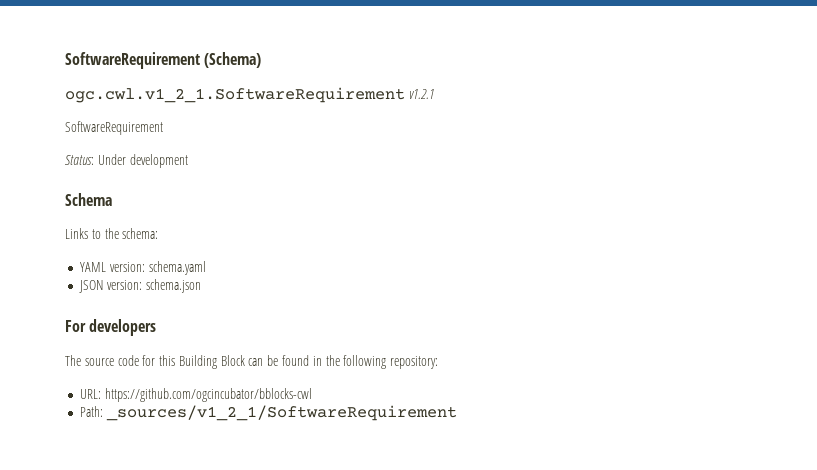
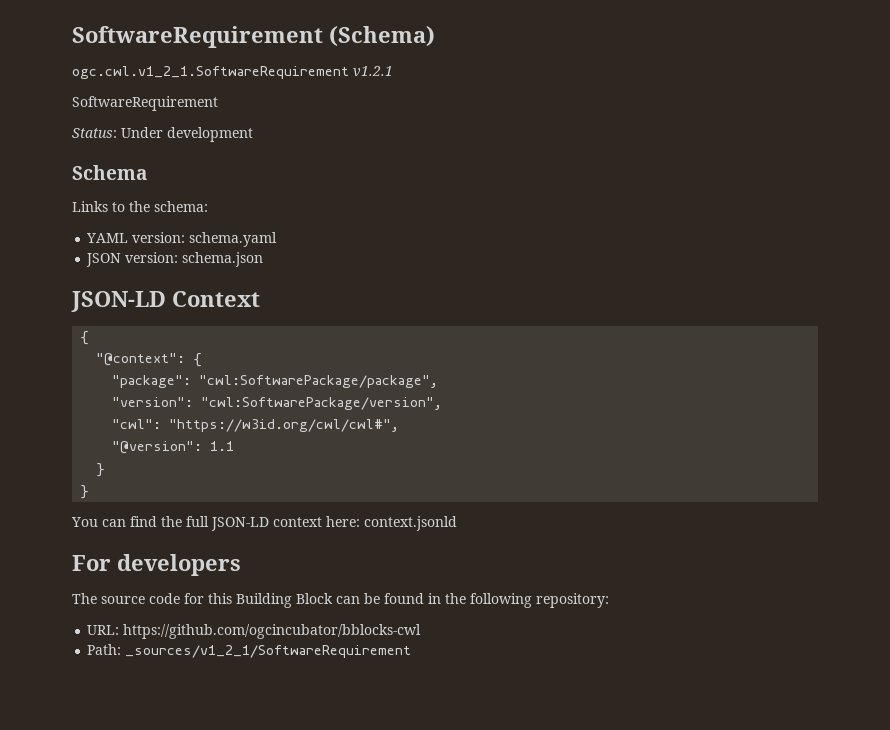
+ JSON-LD Context
+ {
+ "@context": {
+ "package": "cwl:SoftwarePackage/package",
+ "version": "cwl:SoftwarePackage/version",
+ "cwl": "https://w3id.org/cwl/cwl#",
+ "@version": 1.1
+ }
+ }
+ You can find the full JSON-LD context here: context.jsonld

